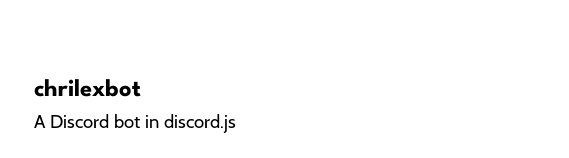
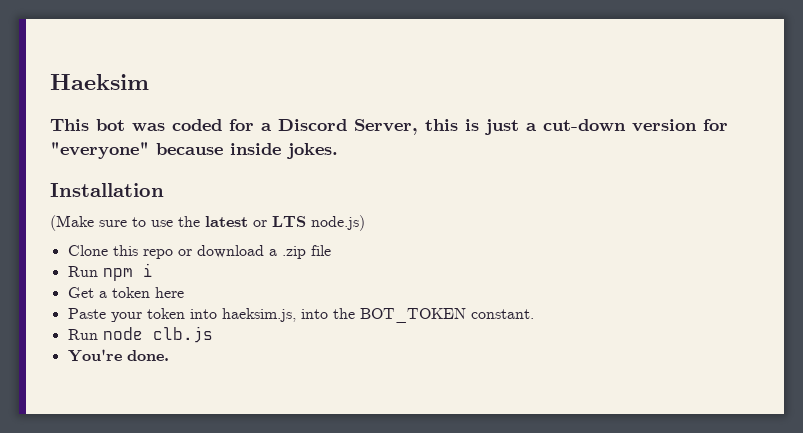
- chrilexbot
- A Discord bot in discord.js
+ Haeksim
+ This bot was coded for a Discord Server, this is just a cut-down version for "everyone" because inside jokes.
+ Installation
+ (Make sure to use the latest or LTS node.js)
+ Clone this repo or download a .zip file
+ Run npm i
+ Get a token here
+ Paste your token into haeksim.js, into the BOT_TOKEN constant.
+ Run node clb.js
+ You're done.

